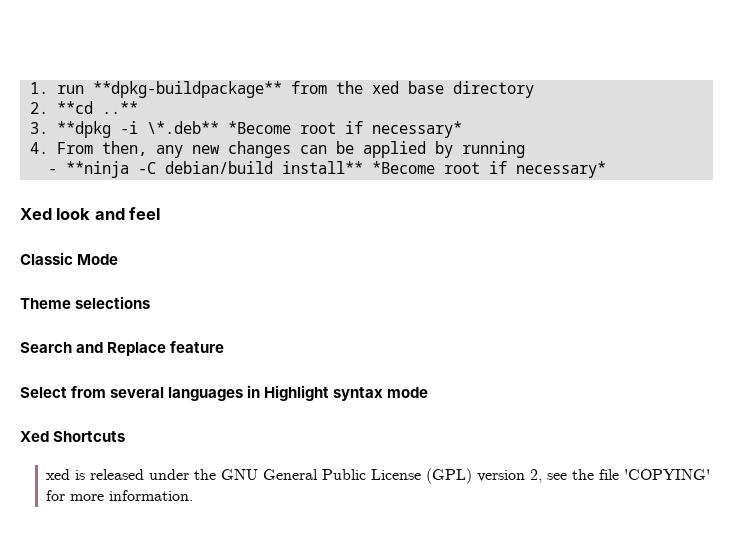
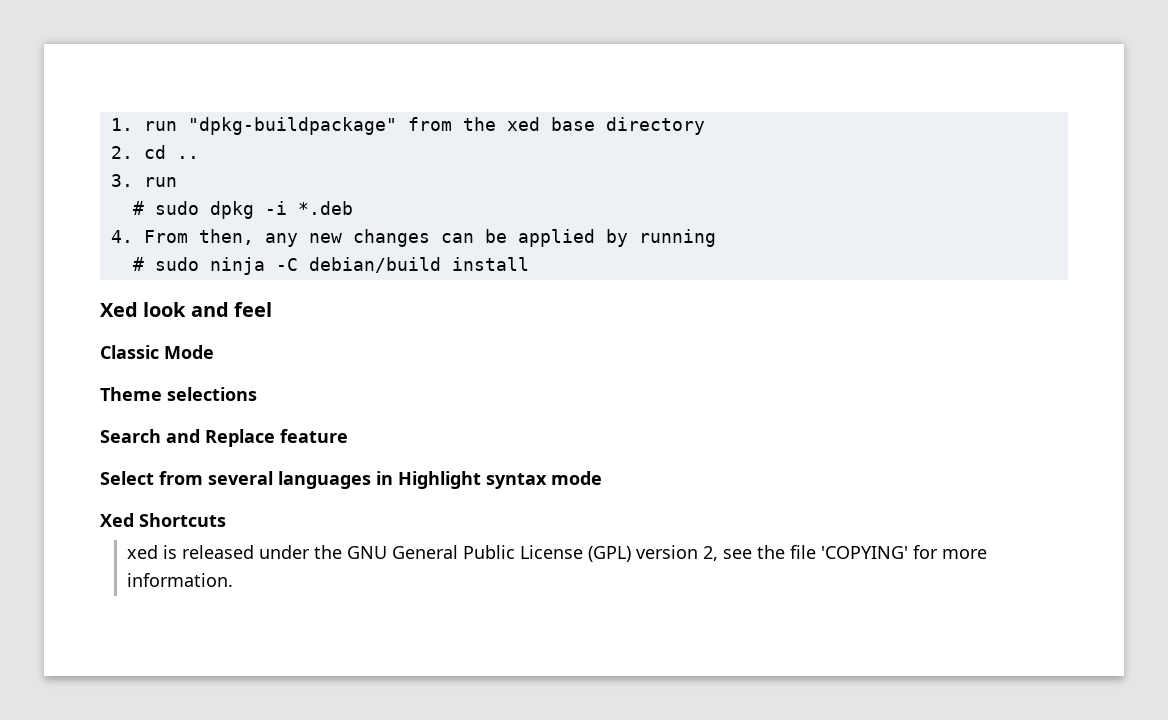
- 1. run **dpkg-buildpackage** from the xed base directory
+ 1. run "dpkg-buildpackage" from the xed base directory
- 2. **cd ..**
+ 2. cd ..
- 3. **dpkg -i \*.deb** *Become root if necessary*
+ 3. run
+ # sudo dpkg -i *.deb
- - **ninja -C debian/build install** *Become root if necessary*
+ # sudo ninja -C debian/build install

